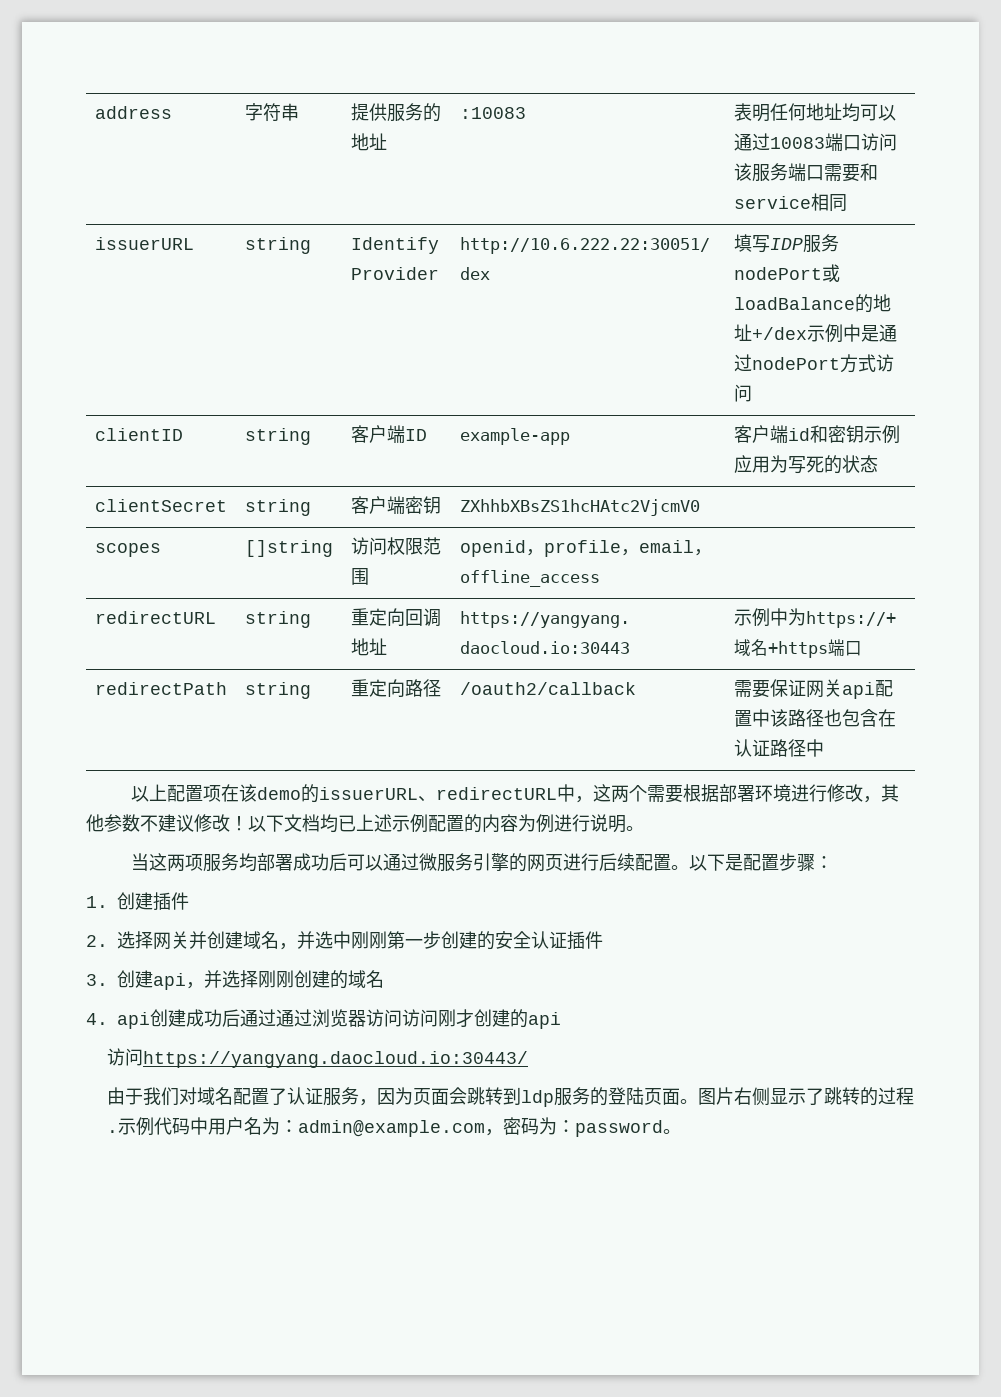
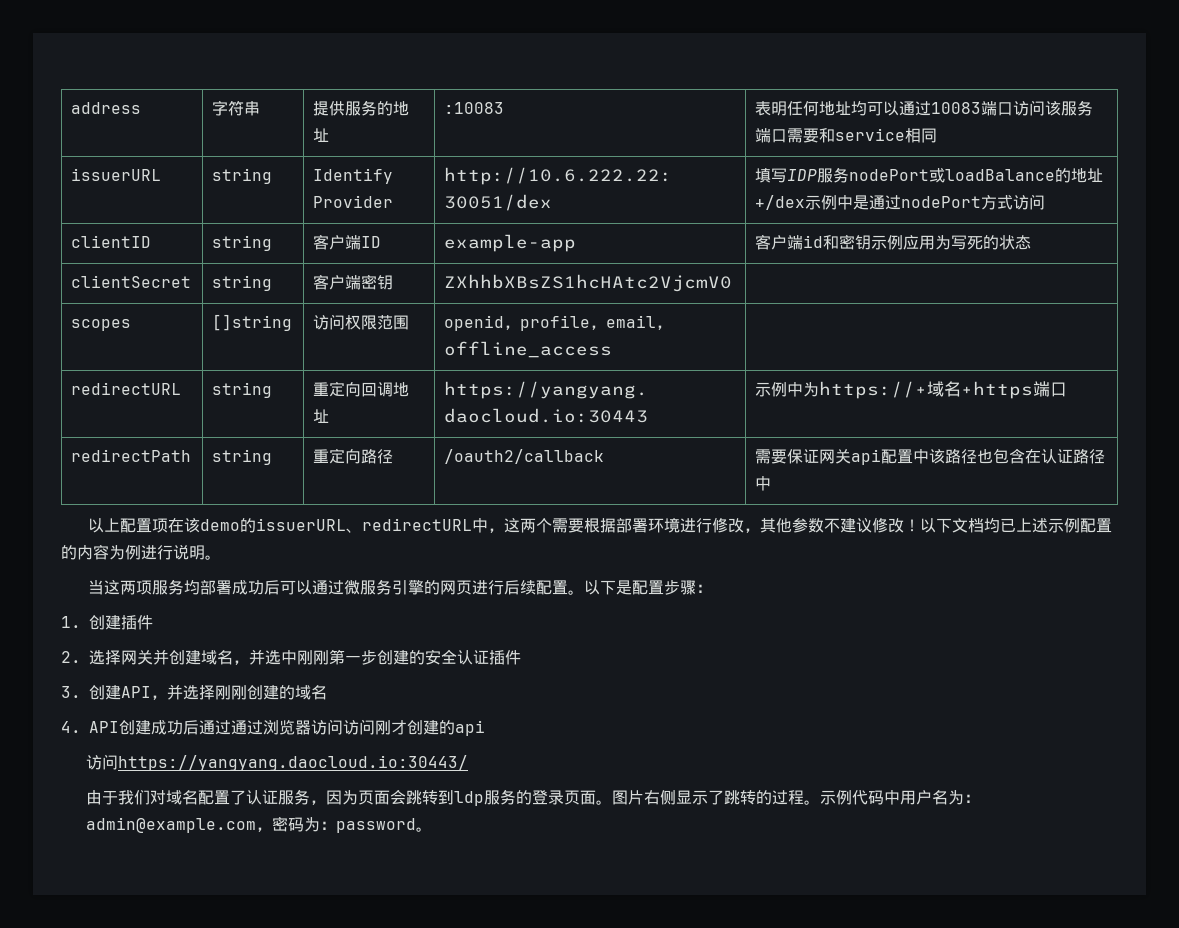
- 3.创建api，并选择刚刚创建的域名
+ 3.创建API，并选择刚刚创建的域名
- 4. api创建成功后通过通过浏览器访问访问刚才创建的api
+ 4. API创建成功后通过通过浏览器访问访问刚才创建的api
- 由于我们对域名配置了认证服务，因为页面会跳转到ldp服务的登陆页面。
+ 由于我们对域名配置了认证服务，因为页面会跳转到ldp服务的登录页面。
- 图片右侧显示了跳转的过程.
+ 图片右侧显示了跳转的过程。

